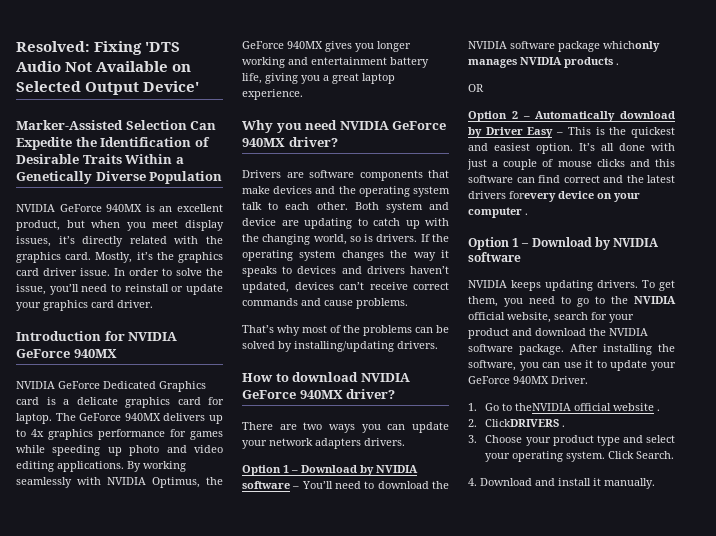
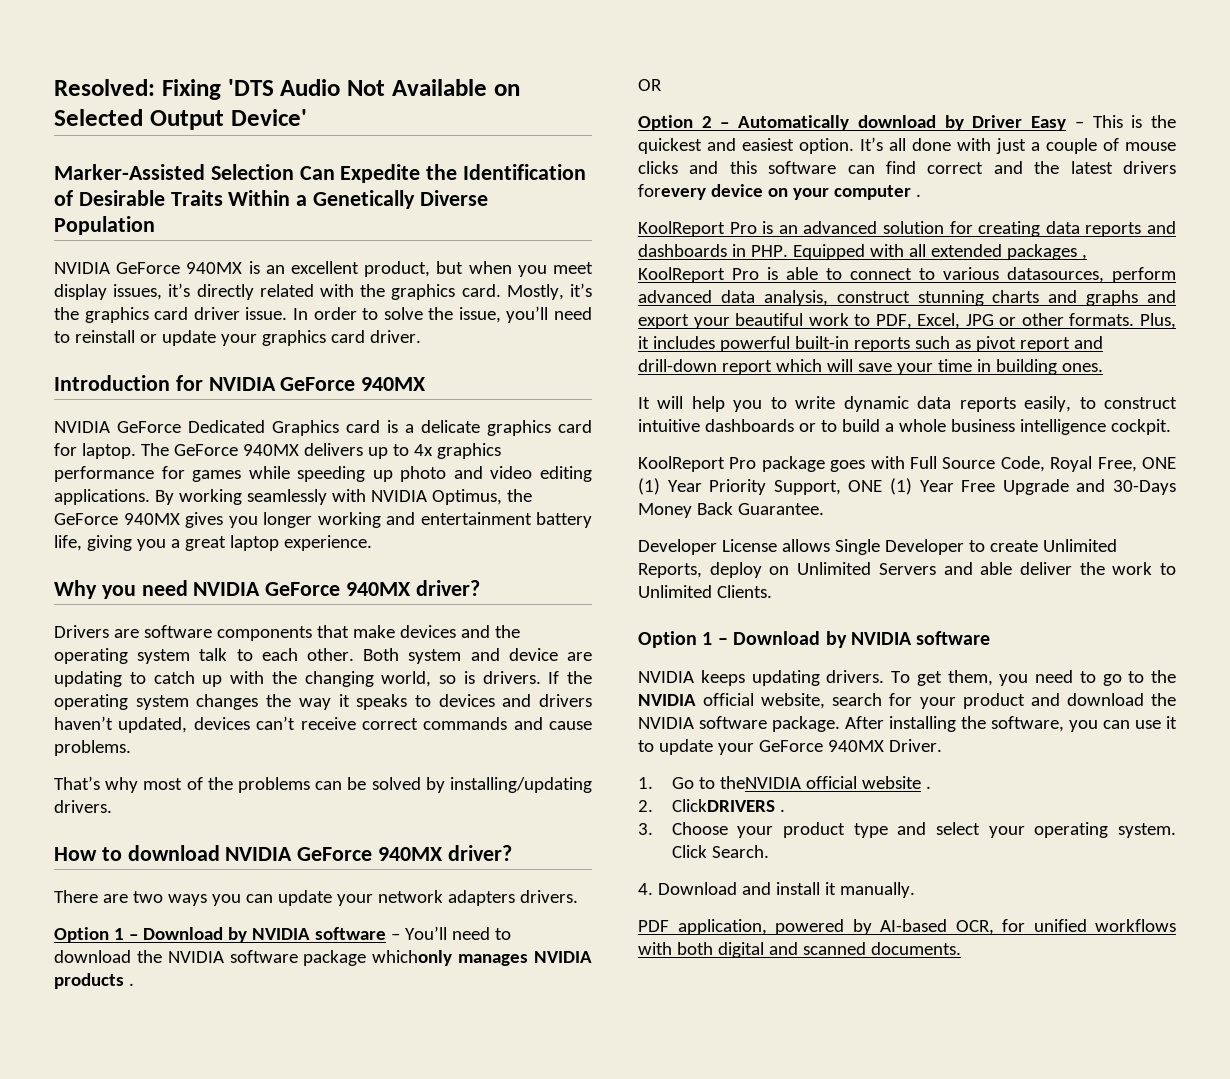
+ KoolReport Pro is an advanced solution for creating data reports and dashboards in PHP. Equipped with all extended packages , KoolReport Pro is able to connect to various datasources, perform advanced data analysis, construct stunning charts and graphs and export your beautiful work to PDF, Excel, JPG or other formats. Plus, it includes powerful built-in reports such as pivot report and drill-down report which will save your time in building ones.
+ It will help you to write dynamic data reports easily, to construct intuitive dashboards or to build a whole business intelligence cockpit.
+ KoolReport Pro package goes with Full Source Code, Royal Free, ONE (1) Year Priority Support, ONE (1) Year Free Upgrade and 30-Days Money Back Guarantee.
+ Developer License allows Single Developer to create Unlimited Reports, deploy on Unlimited Servers and able deliver the work to Unlimited Clients.
+ PDF application, powered by AI-based OCR, for unified workflows with both digital and scanned documents.

